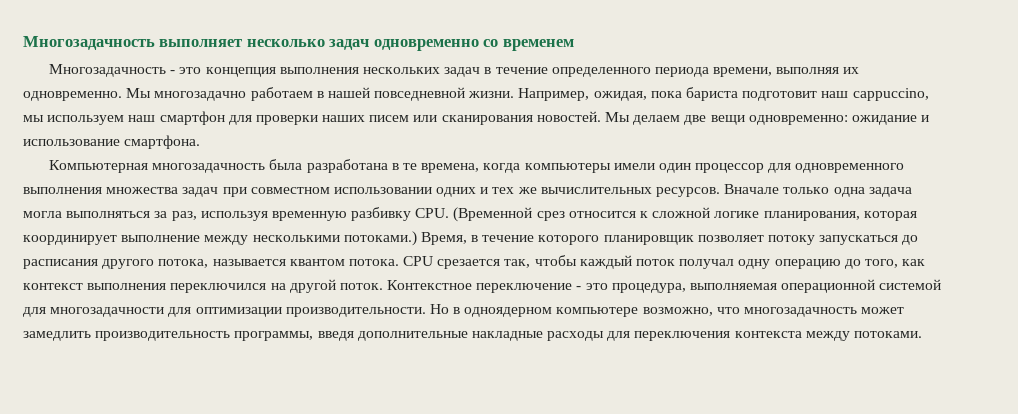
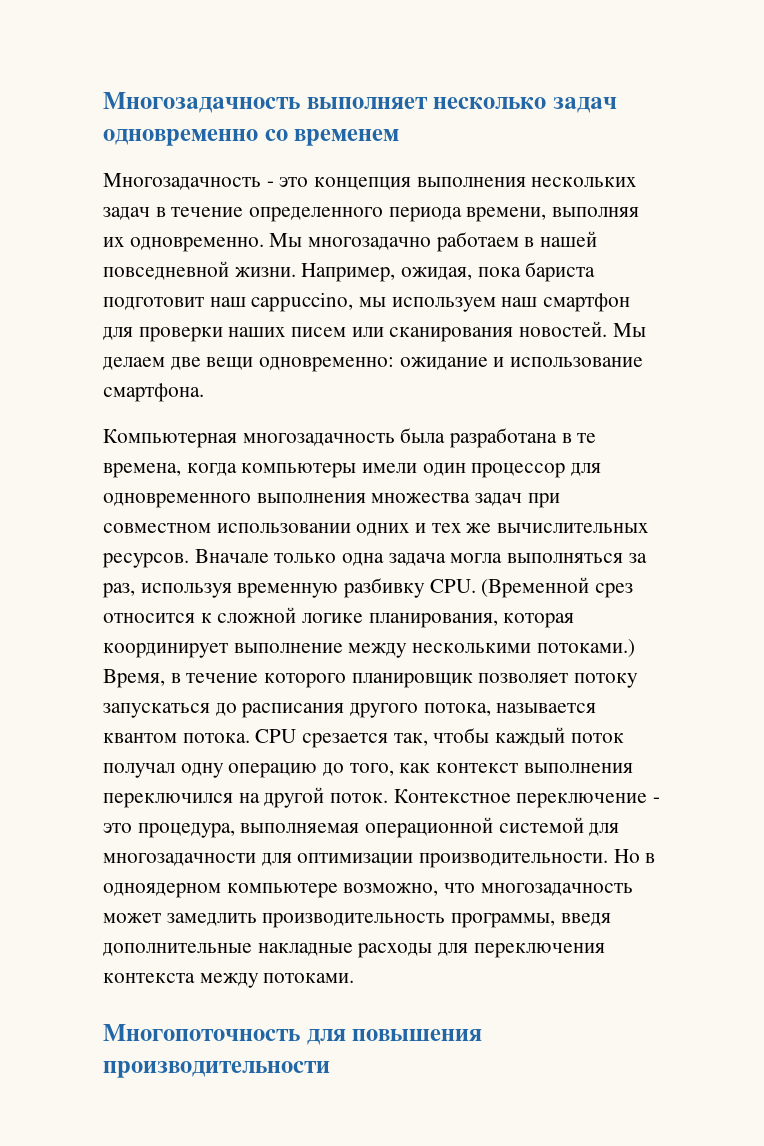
+ Многопоточность для повышения производительности

